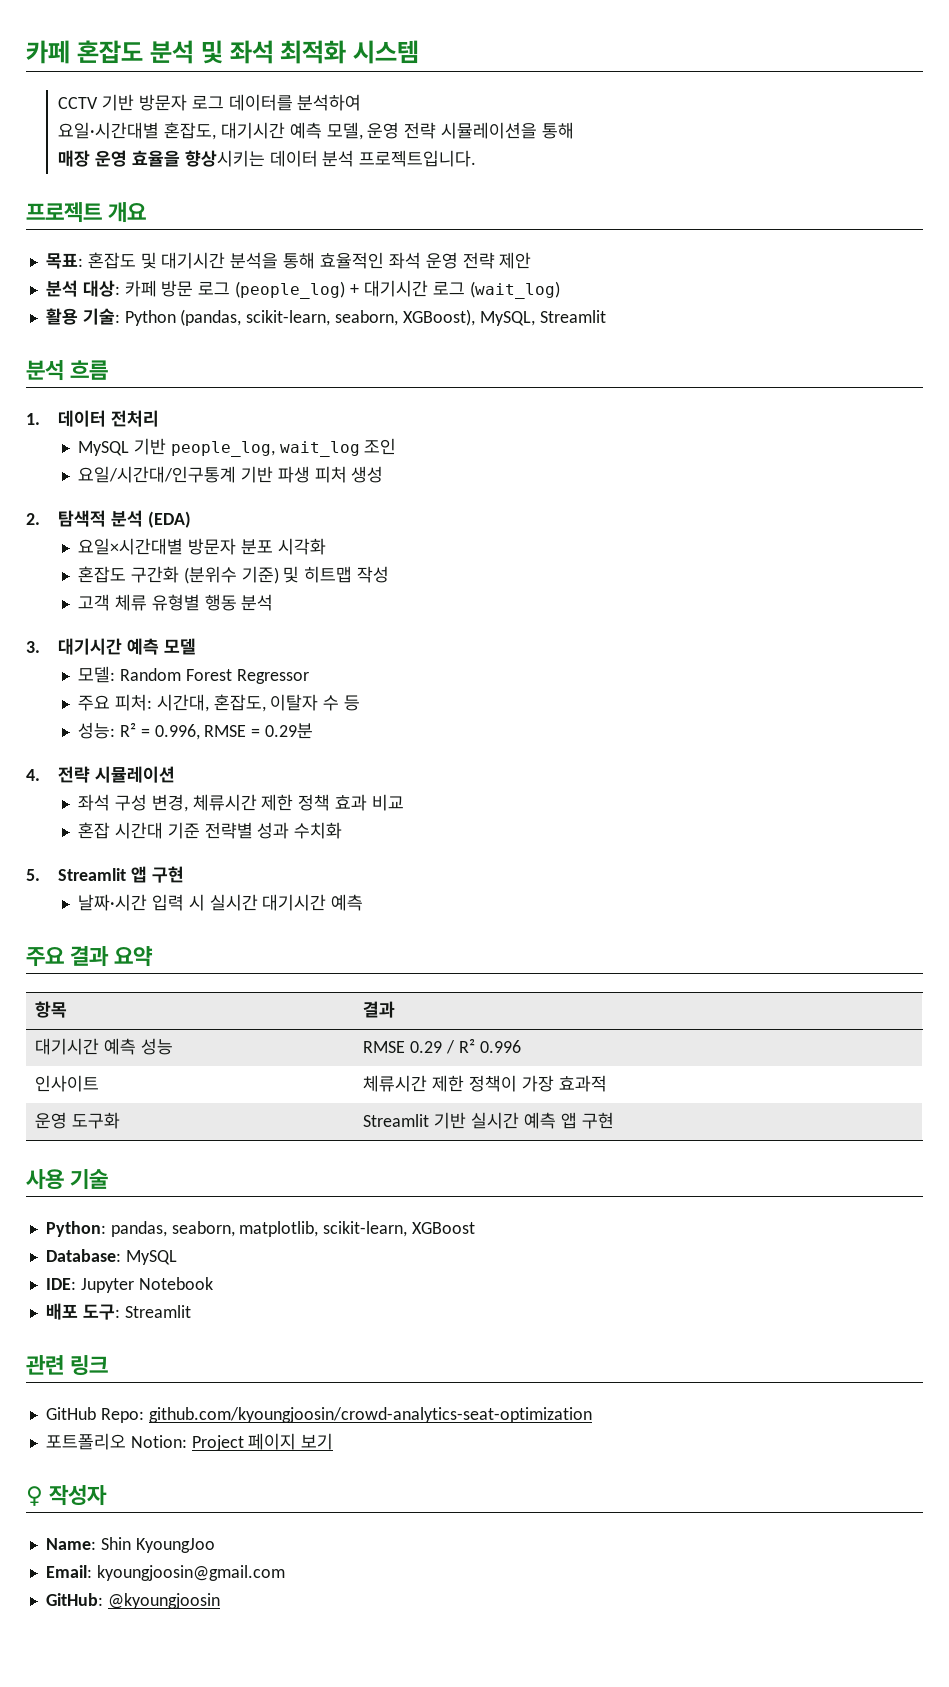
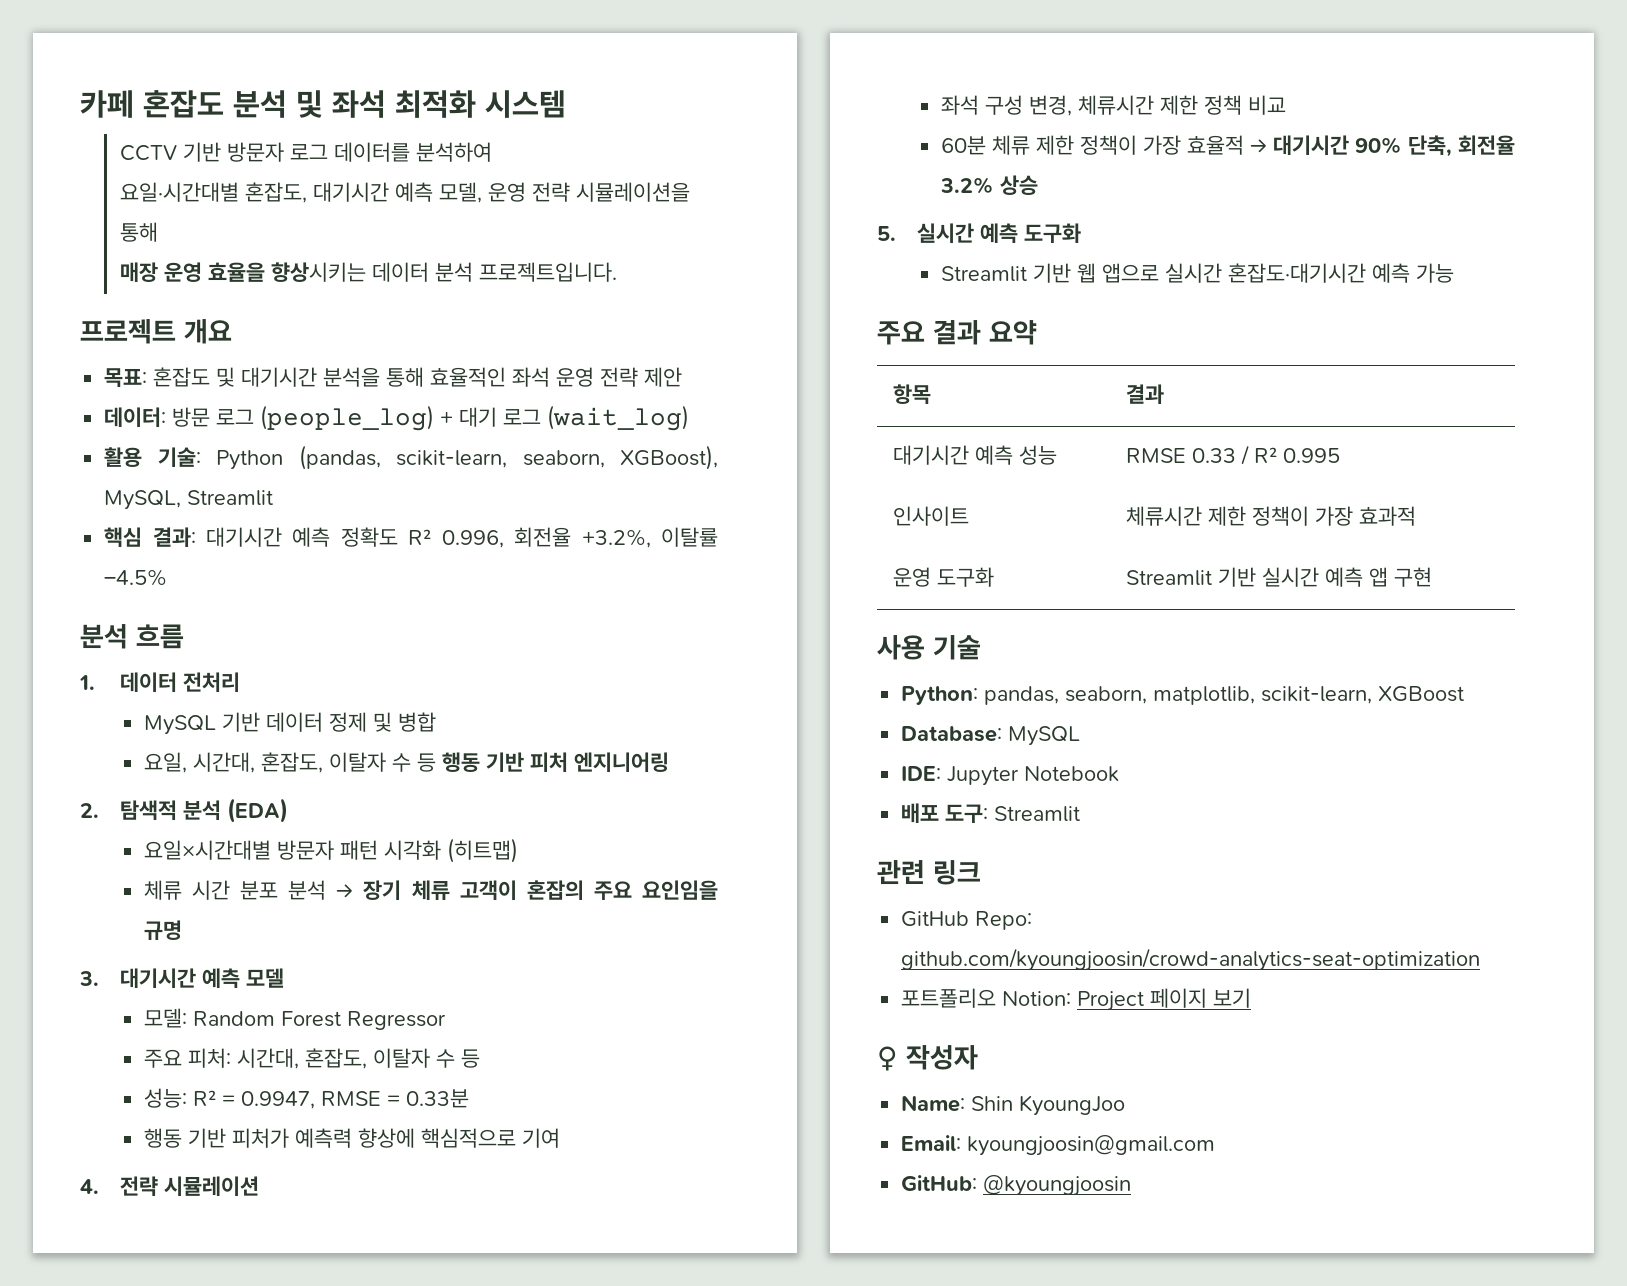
- 분석 대상: 카페 방문 로그 (people_log) + 대기시간 로그 (wait_log)
+ 데이터: 방문 로그 (people_log) + 대기 로그 (wait_log)
+ 핵심 결과: 대기시간 예측 정확도 R² 0.996, 회전율 +3.2%, 이탈률 –4.5%
- MySQL 기반 people_log, wait_log 조인
- 요일/시간대/인구통계 기반 파생 피처 생성
+ MySQL 기반 데이터 정제 및 병합
+ 요일, 시간대, 혼잡도, 이탈자 수 등 행동 기반 피처 엔지니어링
- 요일×시간대별 방문자 분포 시각화
- 혼잡도 구간화 (분위수 기준) 및 히트맵 작성
- 고객 체류 유형별 행동 분석
+ 요일×시간대별 방문자 패턴 시각화 (히트맵)
+ 체류 시간 분포 분석 → 장기 체류 고객이 혼잡의 주요 요인임을 규명
- 성능: R² = 0.996, RMSE = 0.29분
+ 성능: R² = 0.9947, RMSE = 0.33분
+ 행동 기반 피처가 예측력 향상에 핵심적으로 기여
- 좌석 구성 변경, 체류시간 제한 정책 효과 비교
+ 좌석 구성 변경, 체류시간 제한 정책 비교
- 혼잡 시간대 기준 전략별 성과 수치화
- 5. Streamlit 앱 구현
- 날짜·시간 입력 시 실시간 대기시간 예측
+ 60분 체류 제한 정책이 가장 효율적 → 대기시간 90% 단축, 회전율 3.2% 상승
+ 5. 실시간 예측 도구화
+ Streamlit 기반 웹 앱으로 실시간 혼잡도·대기시간 예측 가능
- 대기시간 예측 성능 | RMSE 0.29 / R² 0.996
+ 대기시간 예측 성능 | RMSE 0.33 / R² 0.995

